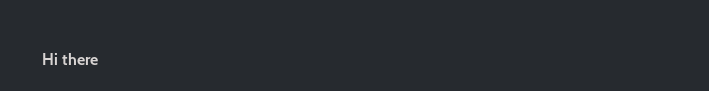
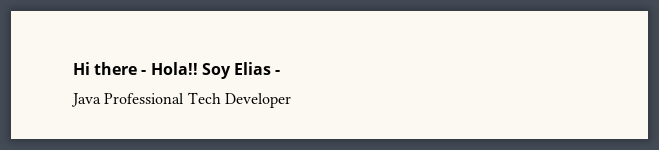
- Hi there
+ Hi there - Hola!! Soy Elias -
+ Java Professional Tech Developer

